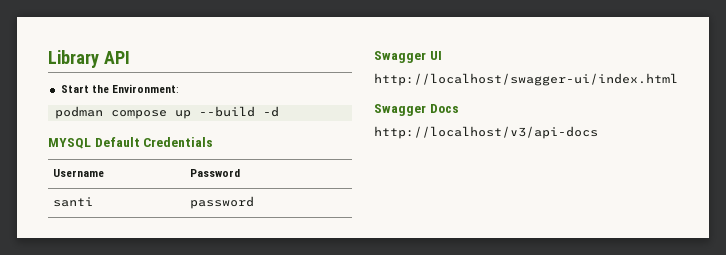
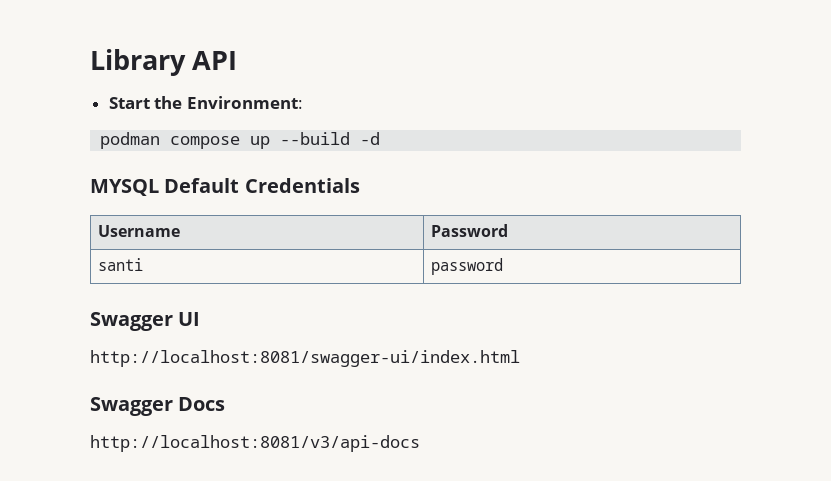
- http://localhost/swagger-ui/index.html
+ http://localhost:8081/swagger-ui/index.html
- http://localhost/v3/api-docs
+ http://localhost:8081/v3/api-docs

